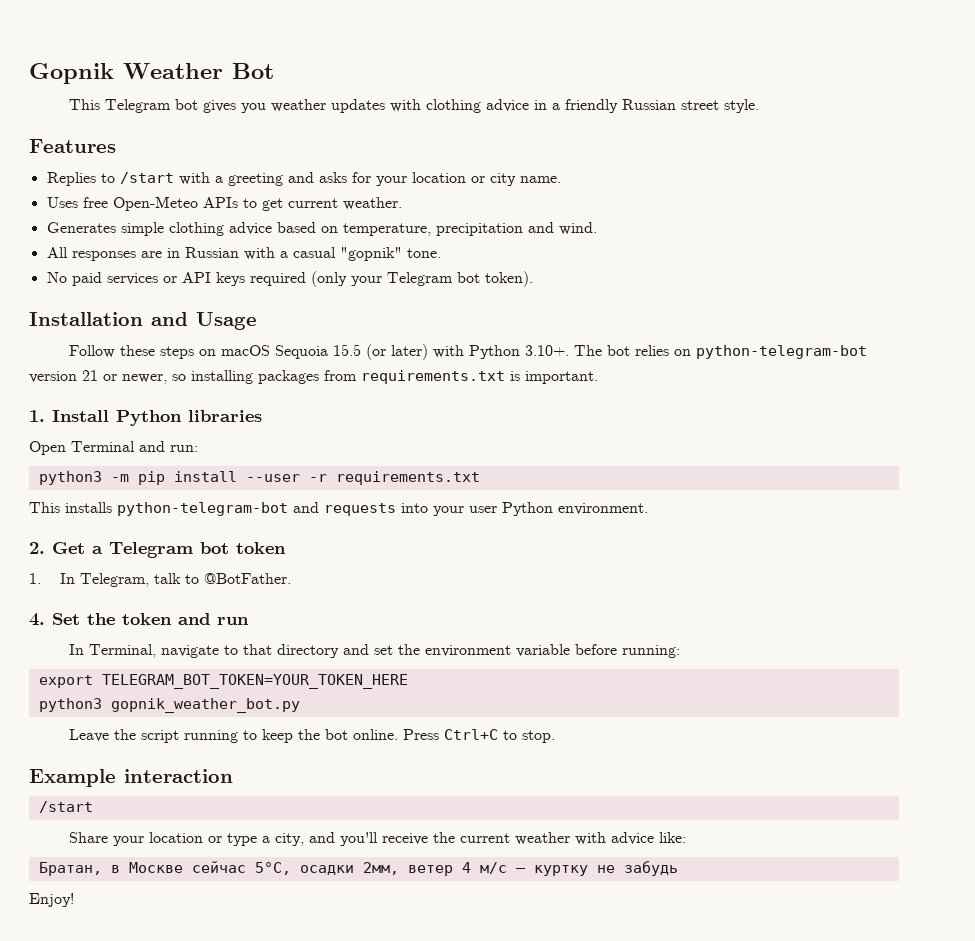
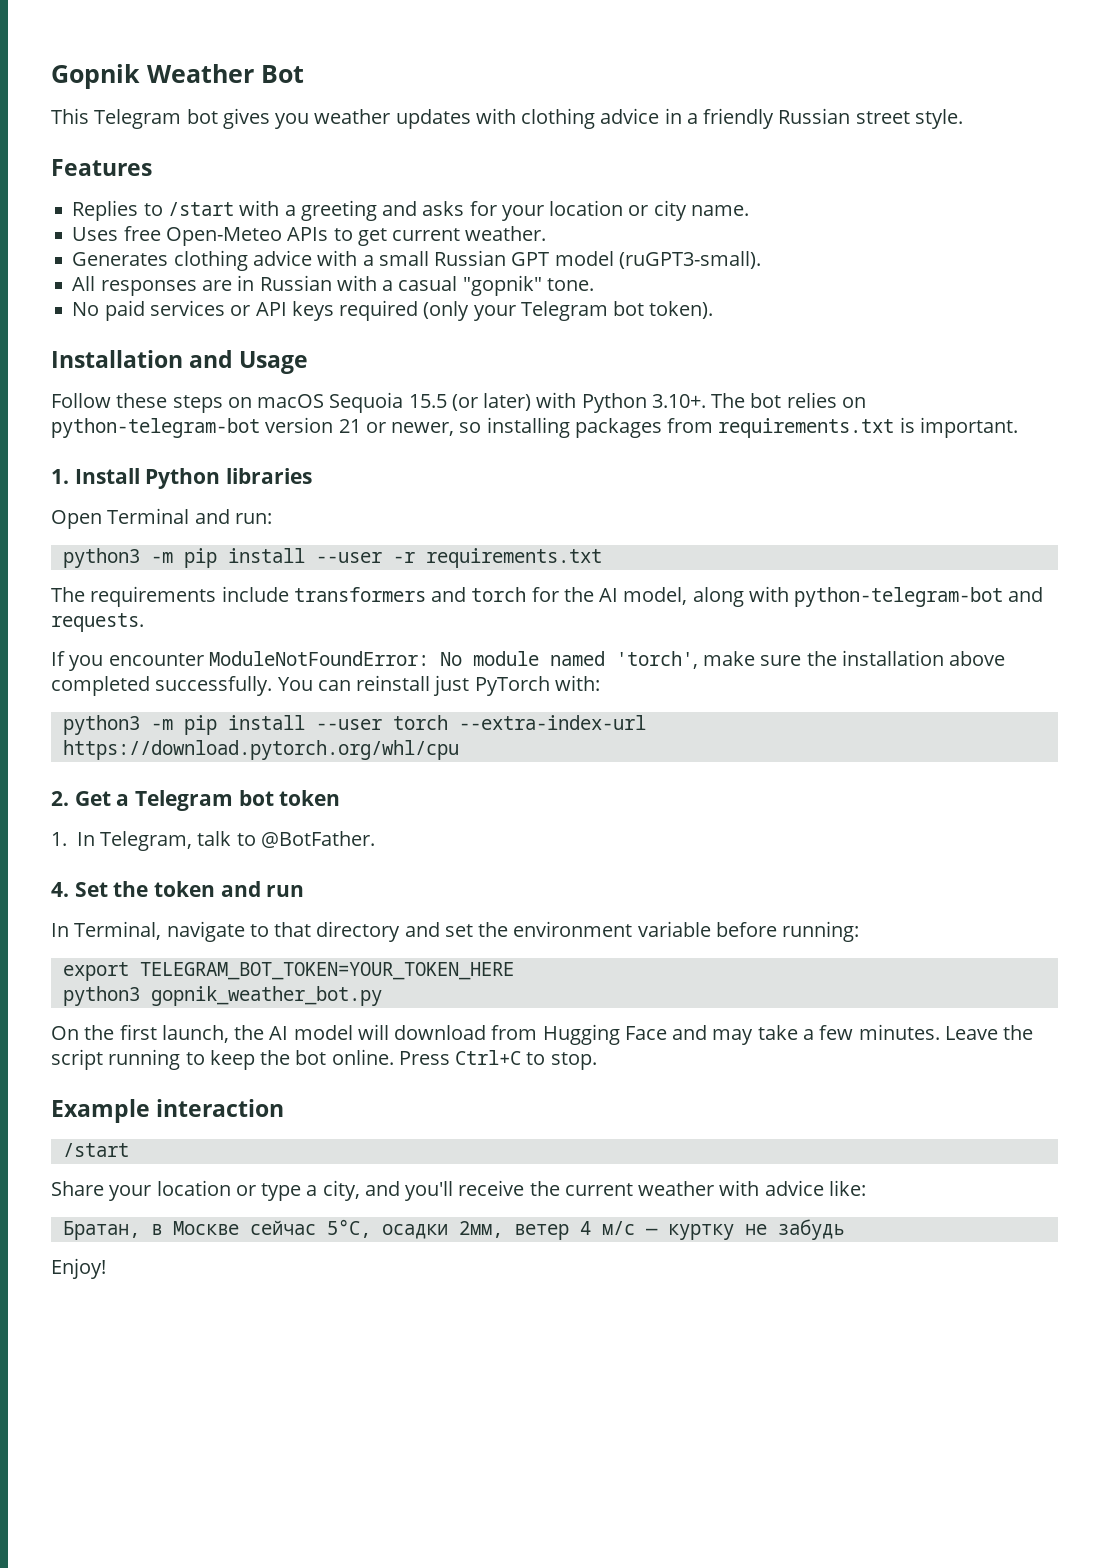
- Generates simple clothing advice based on temperature, precipitation and wind.
+ Generates clothing advice with a small Russian GPT model (ruGPT3-small).
- This installs python-telegram-bot and requests into your user Python environment.
+ The requirements include transformers and torch for the AI model, along with python-telegram-bot and requests.
+ If you encounter ModuleNotFoundError: No module named 'torch', make sure the installation above completed successfully. You can reinstall just PyTorch with:
+ python3 -m pip install --user torch --extra-index-url https://download.pytorch.org/whl/cpu
+ On the first launch, the AI model will download from Hugging Face and may take a few minutes.

